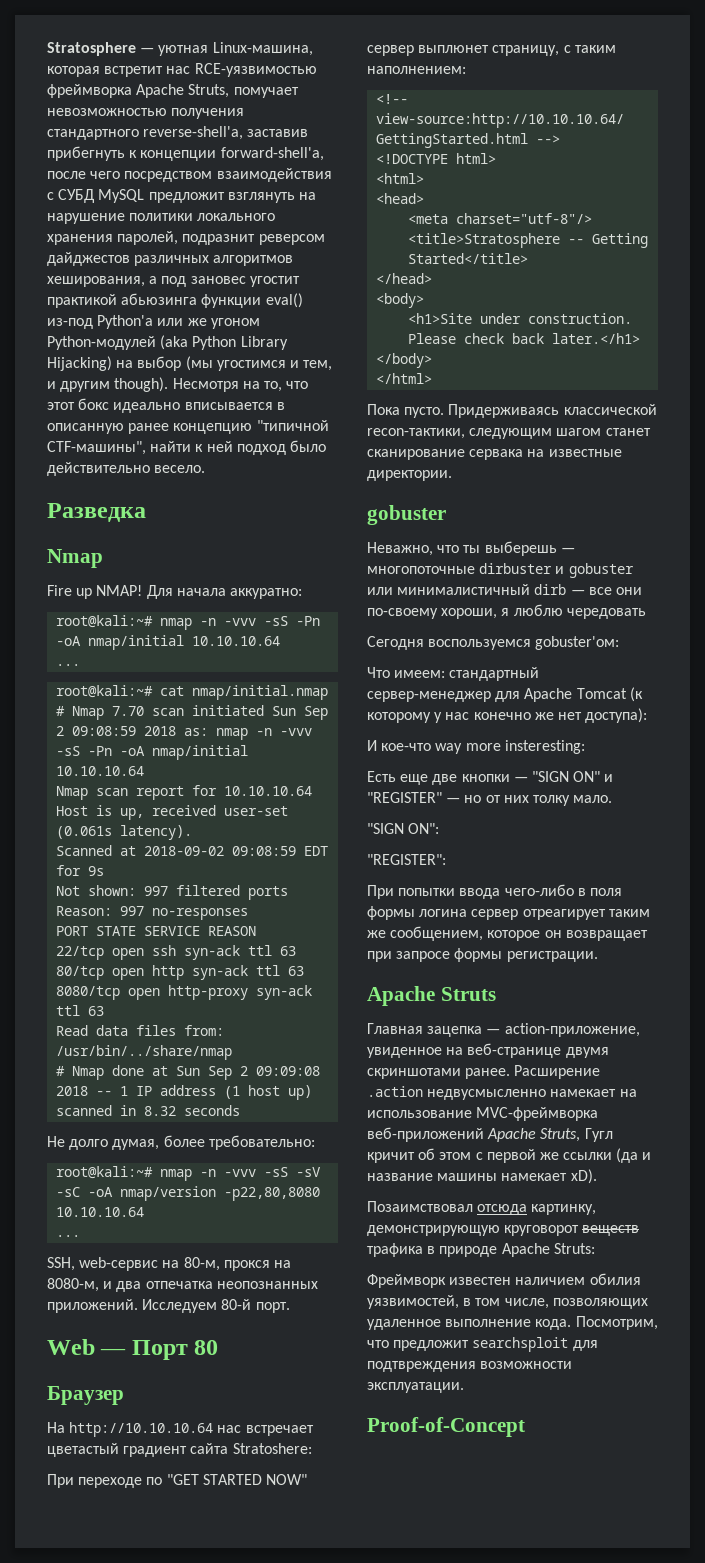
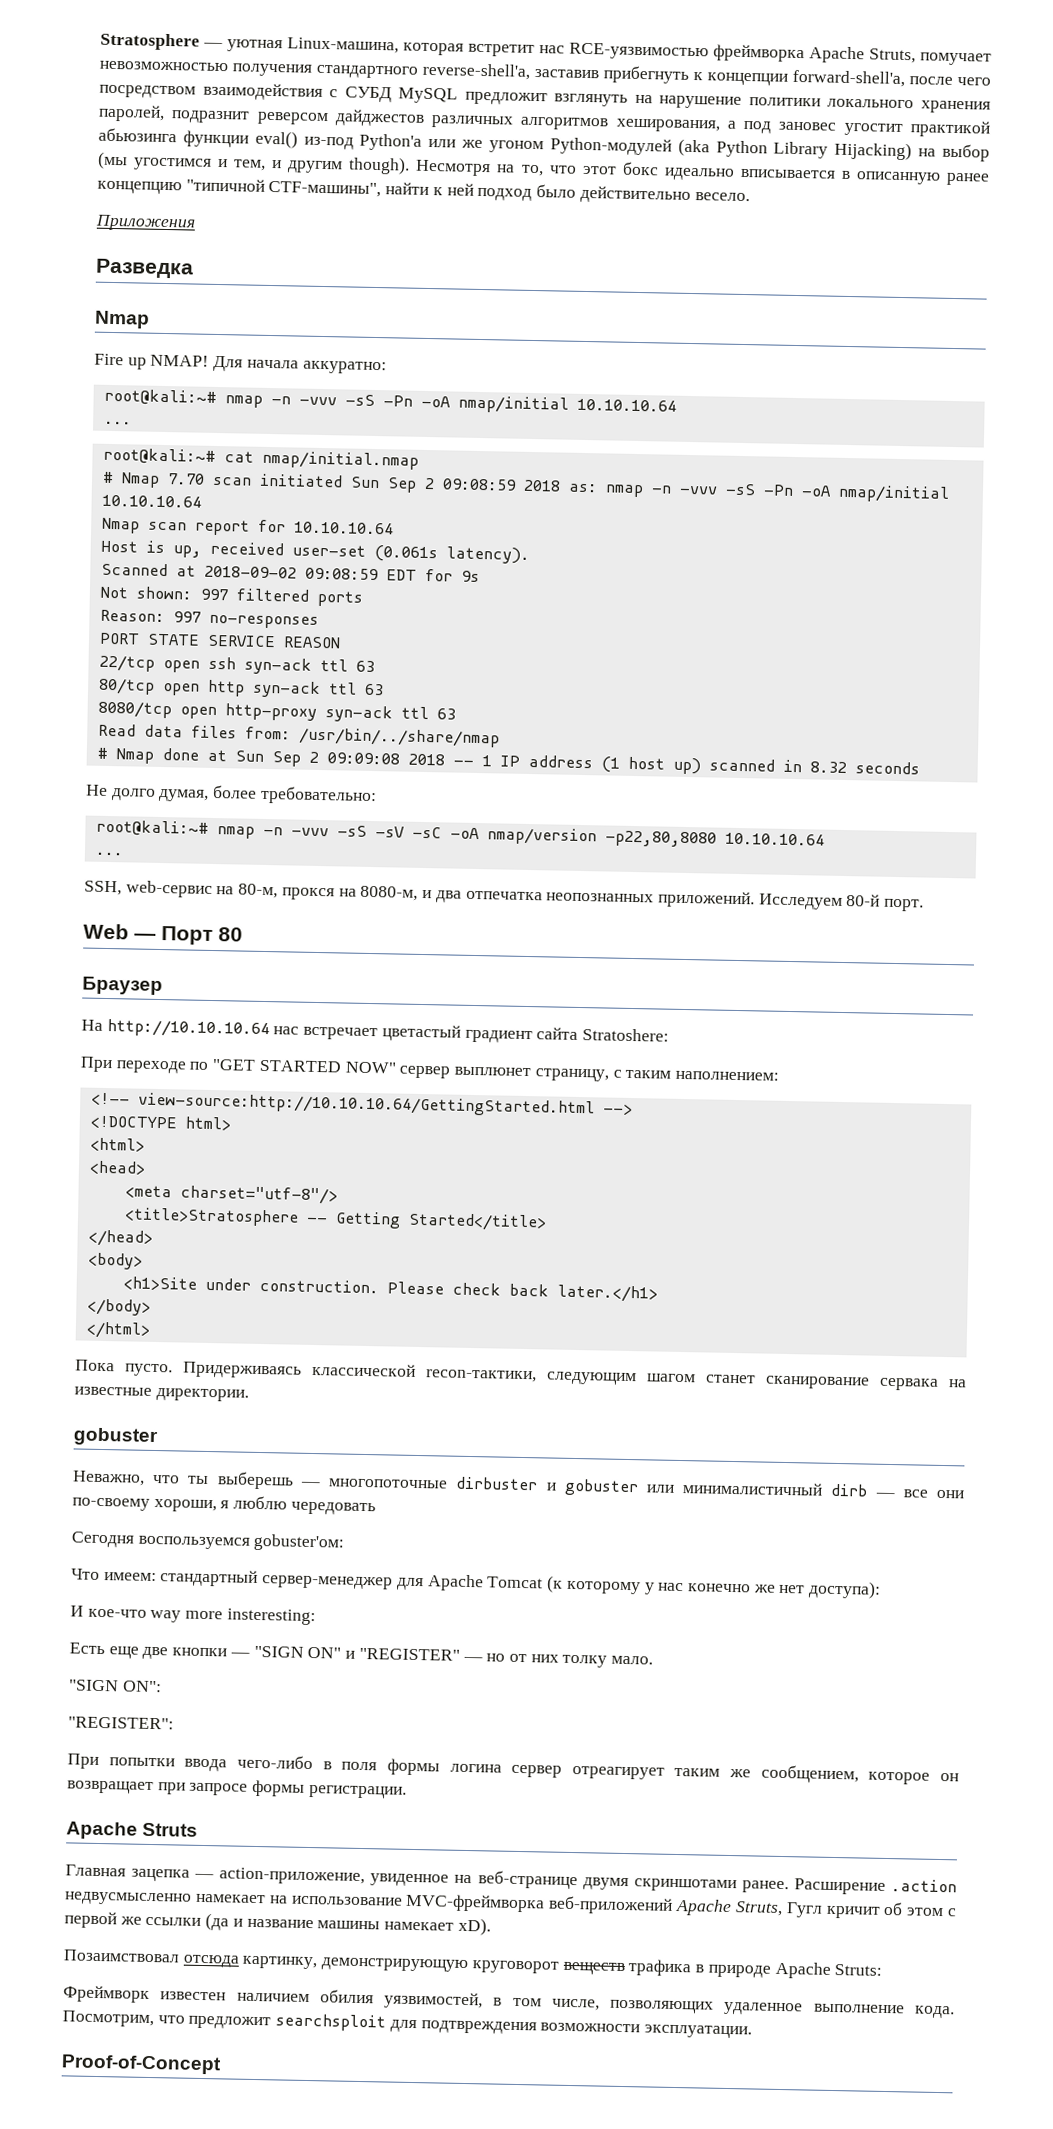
+ Приложения

